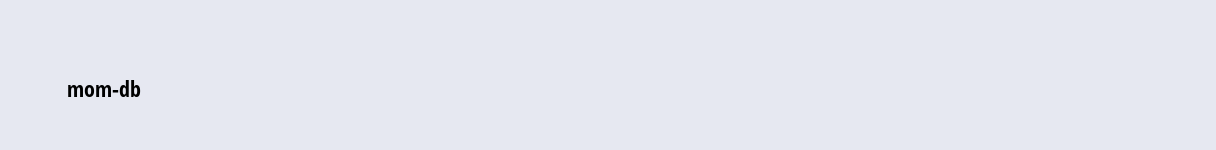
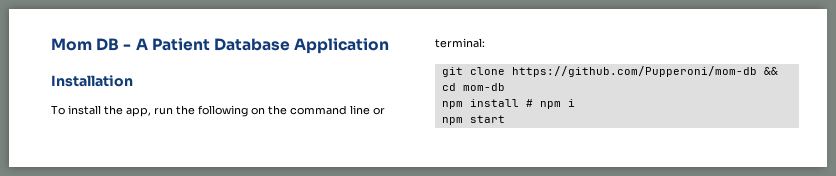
- mom-db
+ Mom DB - A Patient Database Application
+ Installation
+ To install the app, run the following on the command line or terminal:
+ git clone https://github.com/Pupperoni/mom-db && cd mom-db
+ npm install # npm i
+ npm start

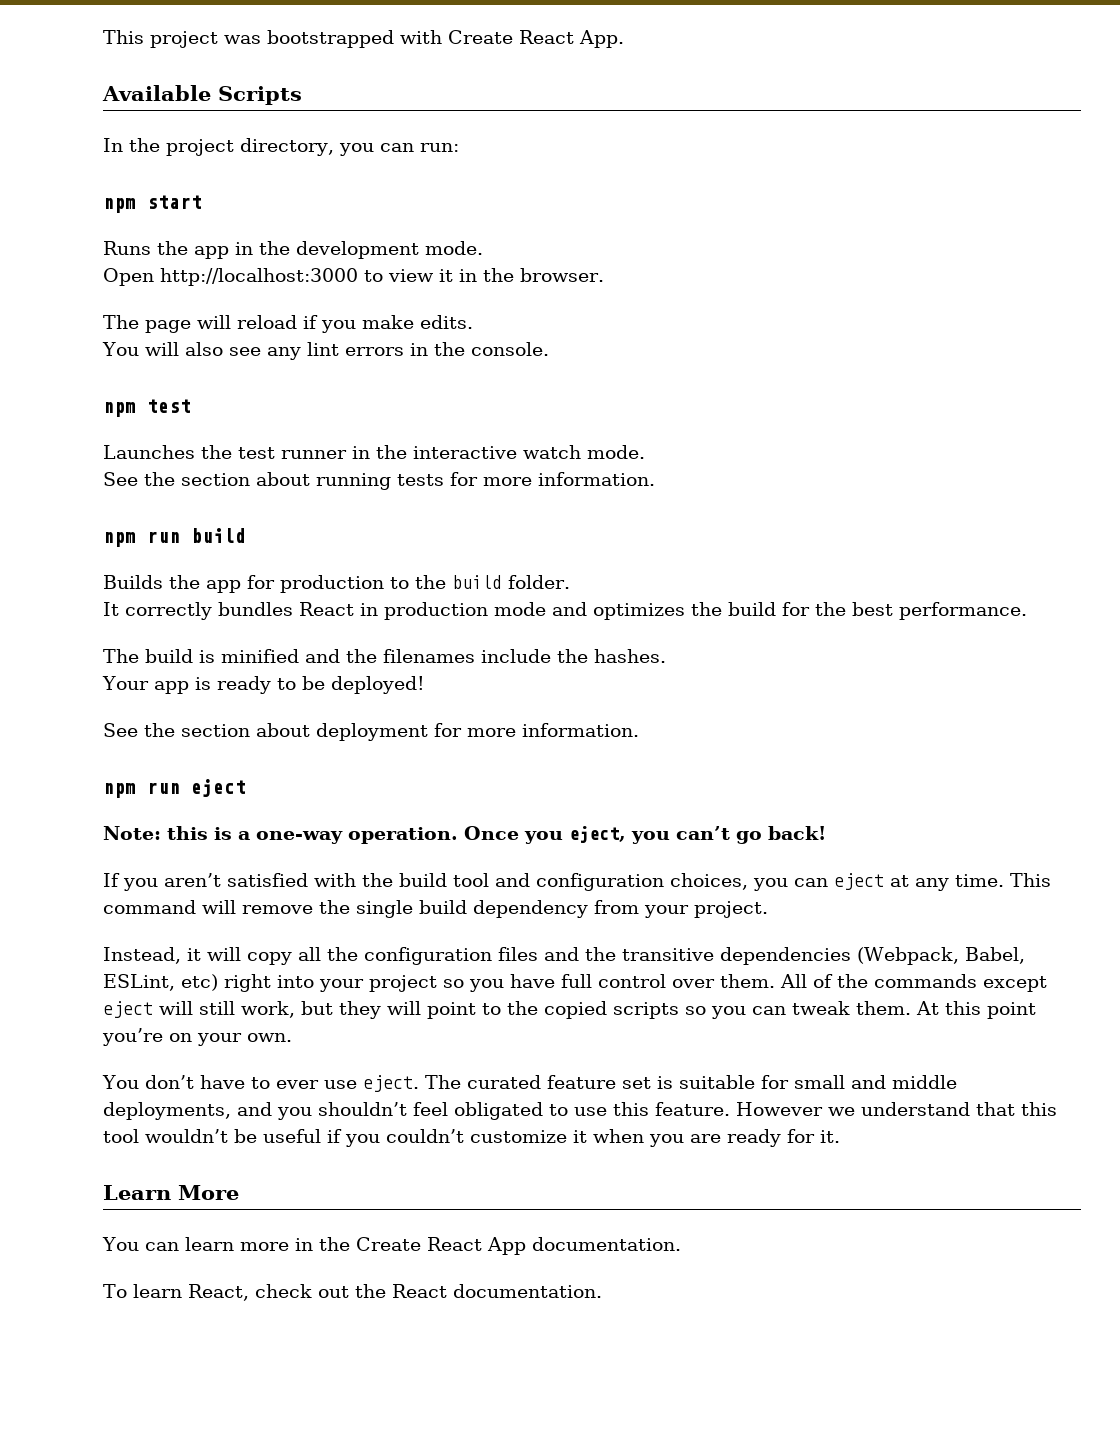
- Mom DB - A Patient Database Application
- Installation
- To install the app, run the following on the command line or terminal:
- git clone https://github.com/Pupperoni/mom-db && cd mom-db
- npm install # npm i
+ This project was bootstrapped with Create React App.
+ Available Scripts
+ In the project directory, you can run:
  npm start
+ Runs the app in the development mode.
+ Open http://localhost:3000 to view it in the browser.
+ The page will reload if you make edits.
+ You will also see any lint errors in the console.
+ npm test
+ Launches the test runner in the interactive watch mode.
+ See the section about running tests for more information.
+ npm run build
+ Builds the app for production to the build folder.
+ It correctly bundles React in production mode and optimizes the build for the best performance.
+ The build is minified and the filenames include the hashes.
+ Your app is ready to be deployed!
+ See the section about deployment for more information.
+ npm run eject
+ Note: this is a one-way operation. Once you eject, you can’t go back!
+ If you aren’t satisfied with the build tool and configuration choices, you can eject at any time. This command will remove the single build dependency from your project.
+ Instead, it will copy all the configuration files and the transitive dependencies (Webpack, Babel, ESLint, etc) right into your project so you have full control over them. All of the commands except eject will still work, but they will point to the copied scripts so you can tweak them. At this point you’re on your own.
+ You don’t have to ever use eject. The curated feature set is suitable for small and middle deployments, and you shouldn’t feel obligated to use this feature. However we understand that this tool wouldn’t be useful if you couldn’t customize it when you are ready for it.
+ Learn More
+ You can learn more in the Create React App documentation.
+ To learn React, check out the React documentation.

